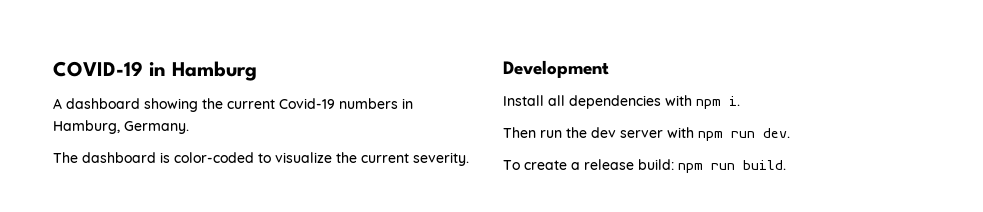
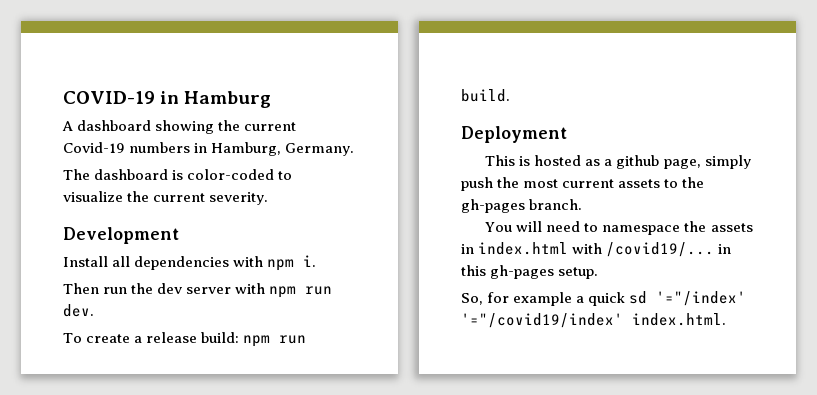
+ Deployment
+ This is hosted as a github page, simply push the most current assets to the gh-pages branch.
+ You will need to namespace the assets in index.html with /covid19/... in this gh-pages setup.
+ So, for example a quick sd '="/index' '="/covid19/index' index.html.

